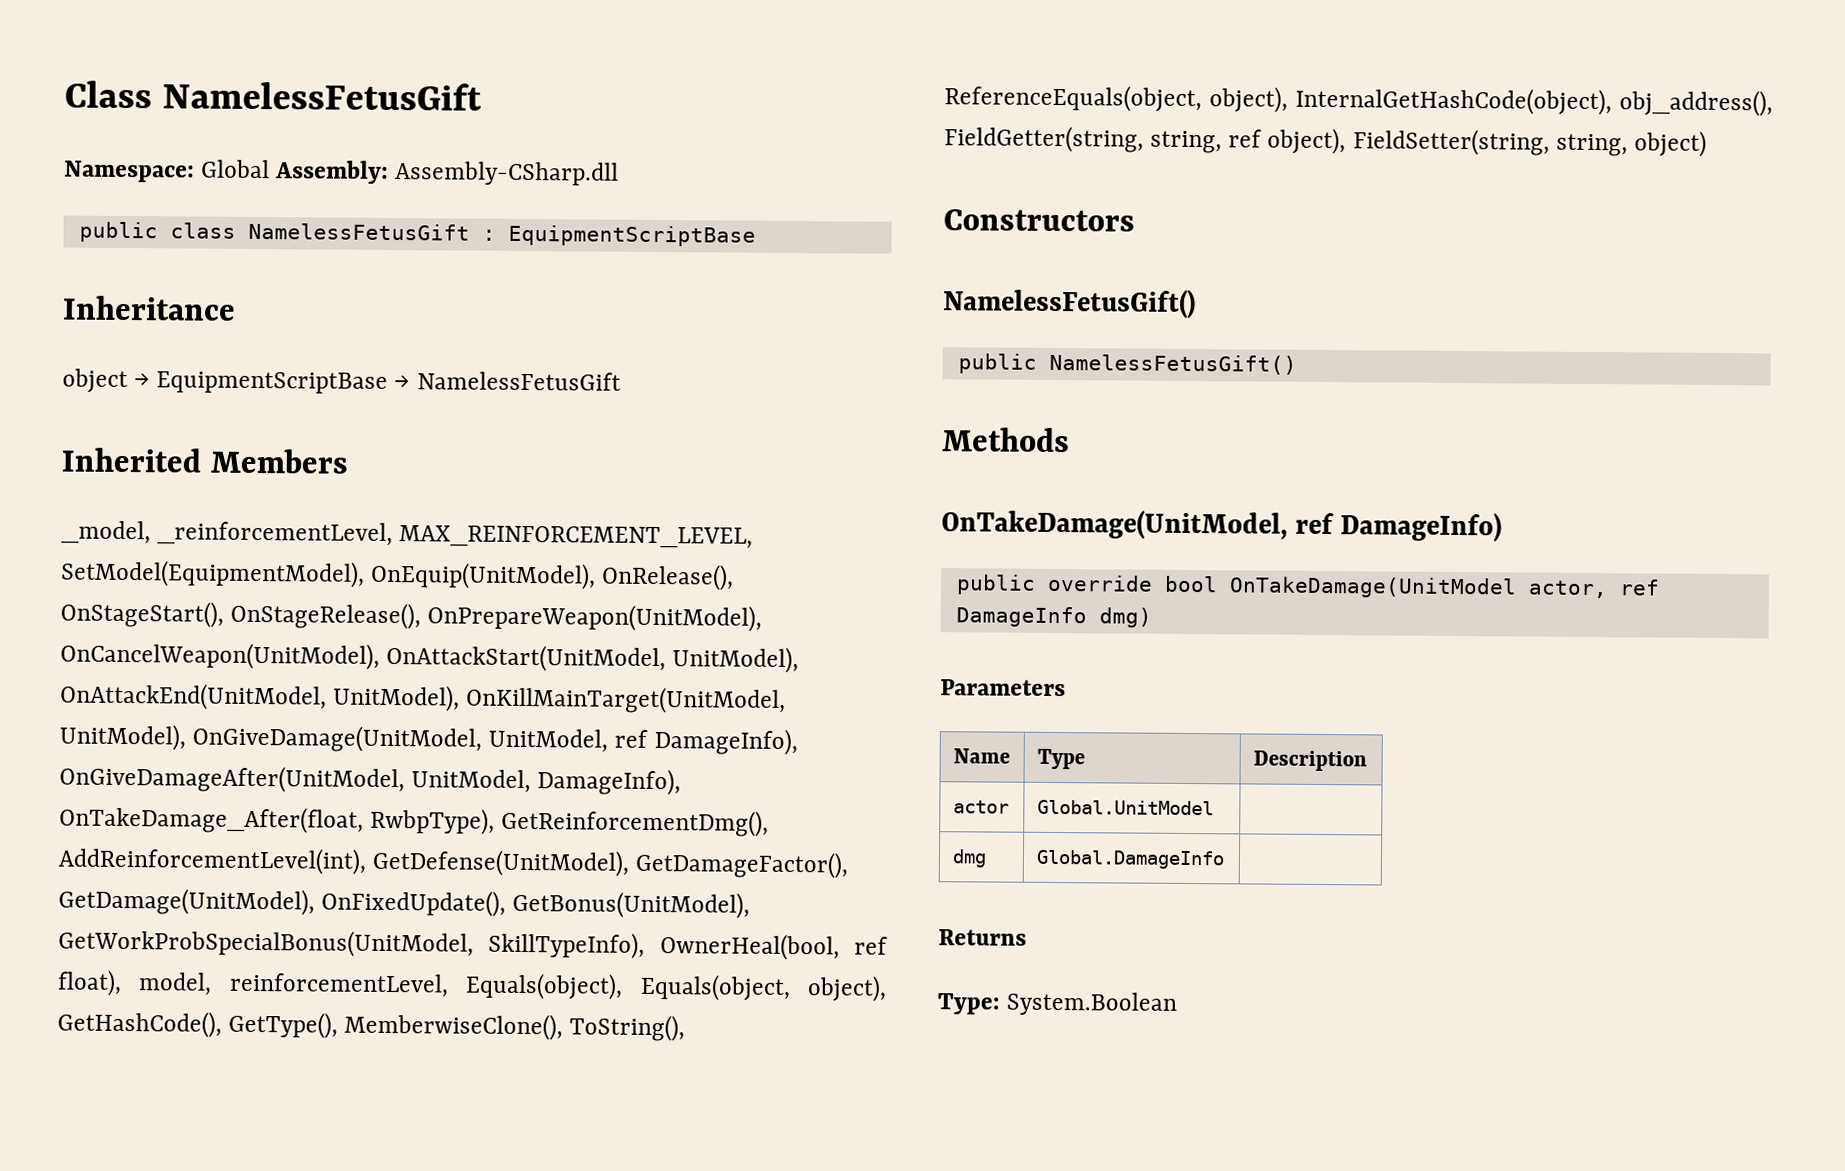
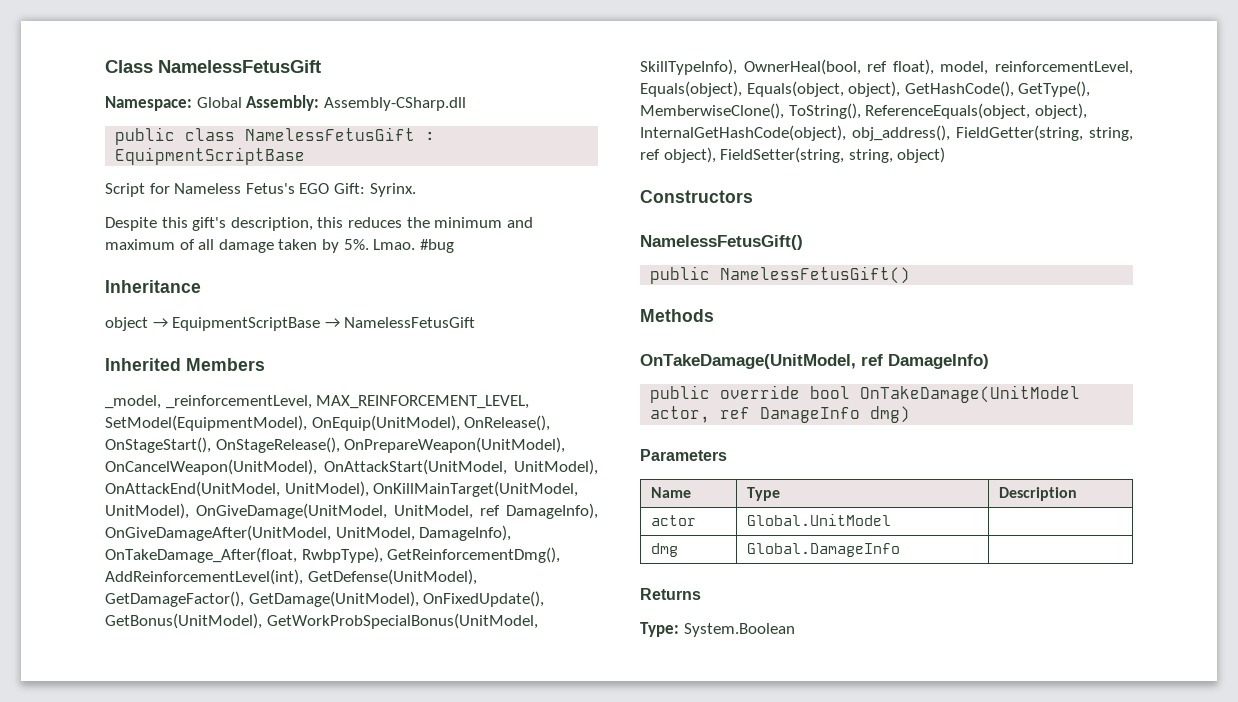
+ Script for Nameless Fetus's EGO Gift: Syrinx.
+ Despite this gift's description, this reduces the minimum and maximum of all damage taken by 5%. Lmao. #bug

